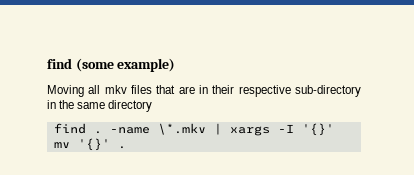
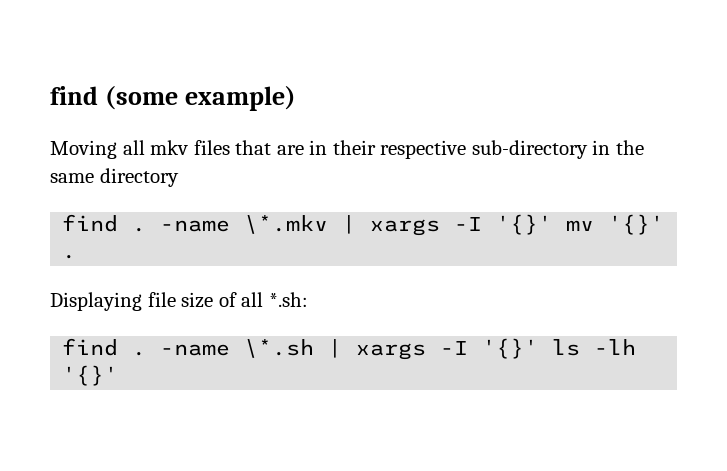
+ Displaying file size of all *.sh:
+ find . -name \*.sh | xargs -I '{}' ls -lh '{}'

